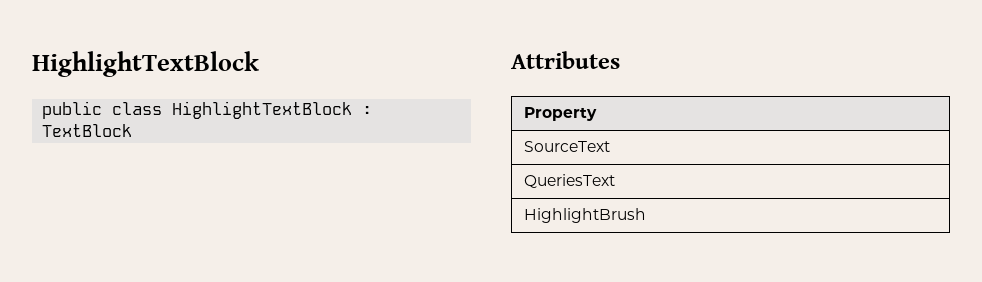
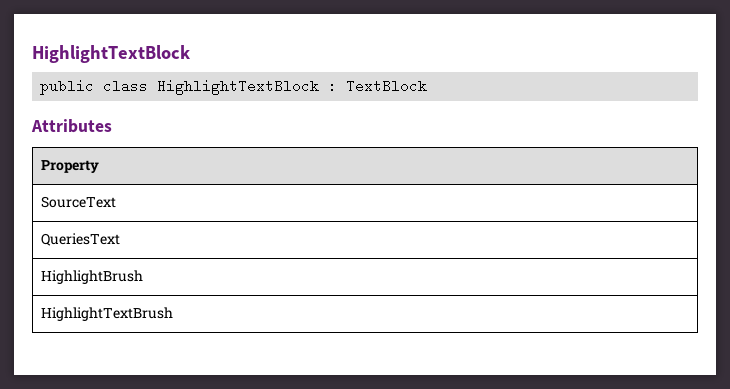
+ HighlightTextBrush

